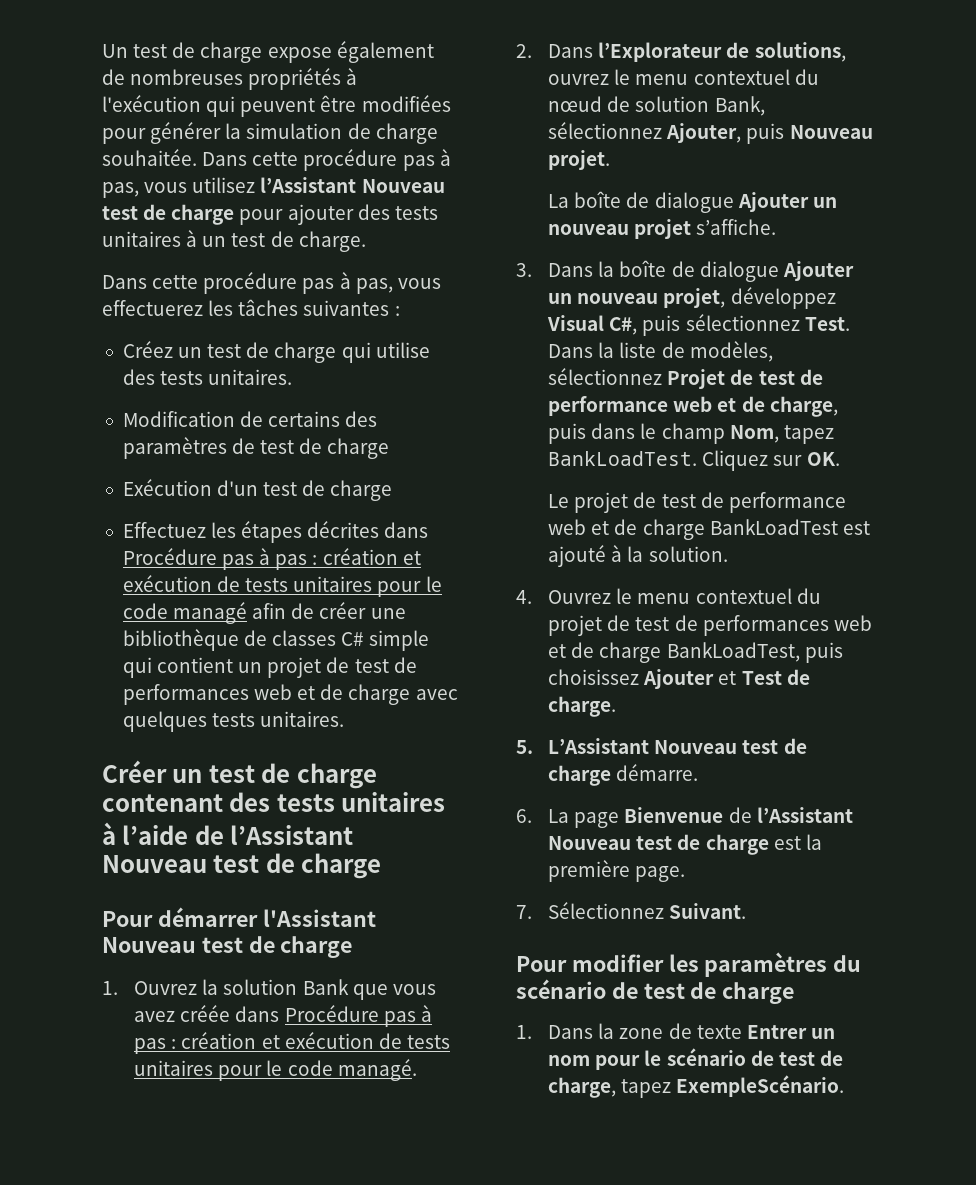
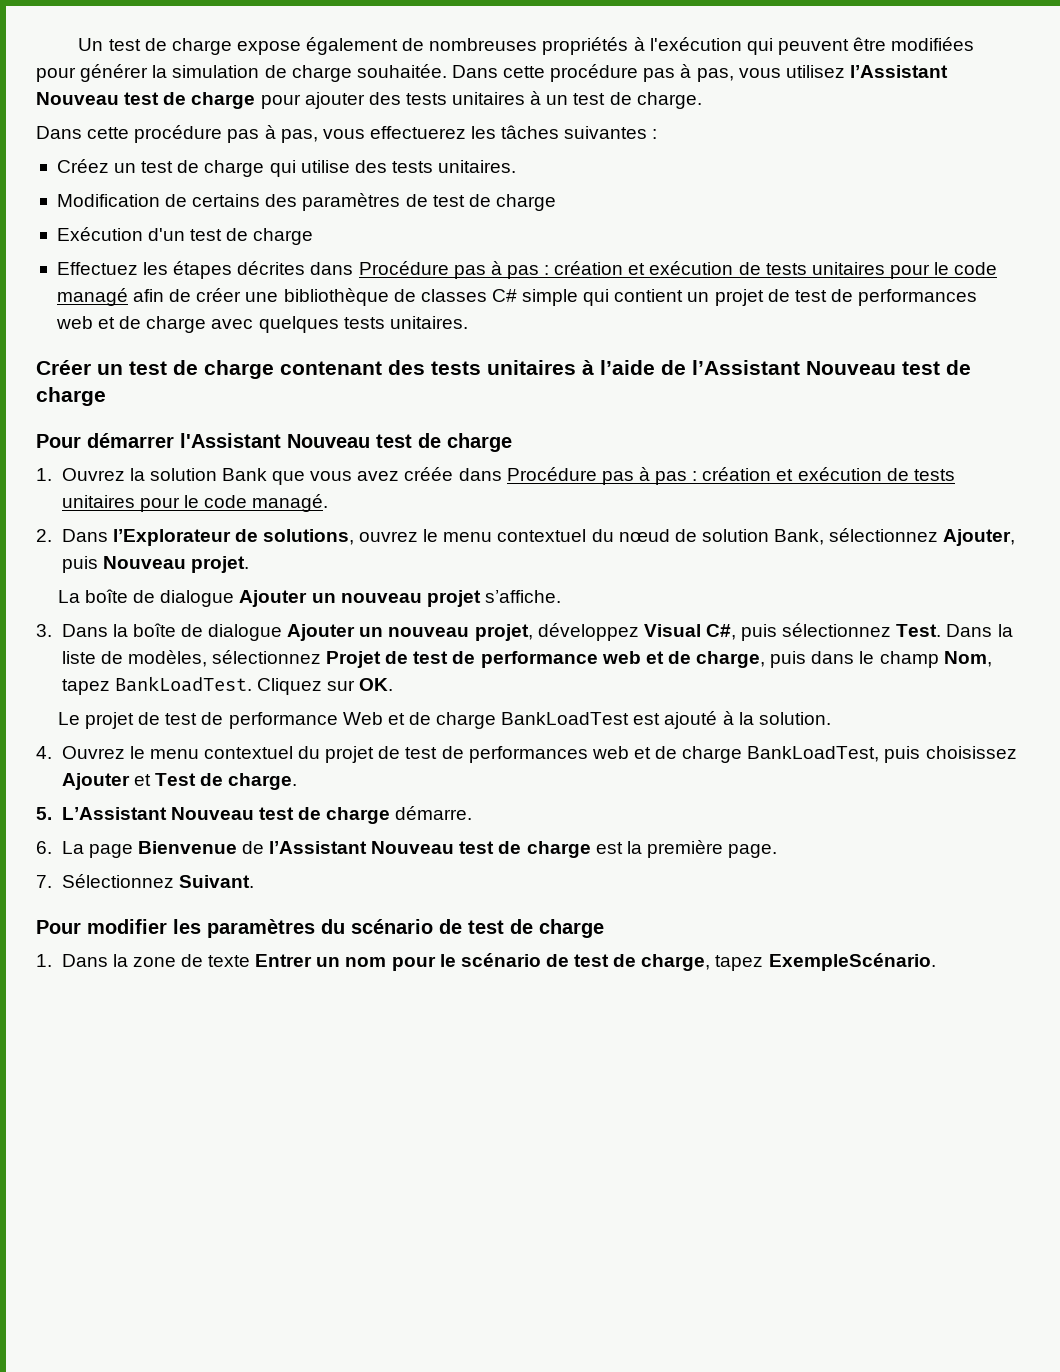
- Le projet de test de performance web et de charge BankLoadTest est ajouté à la solution.
+ Le projet de test de performance Web et de charge BankLoadTest est ajouté à la solution.

